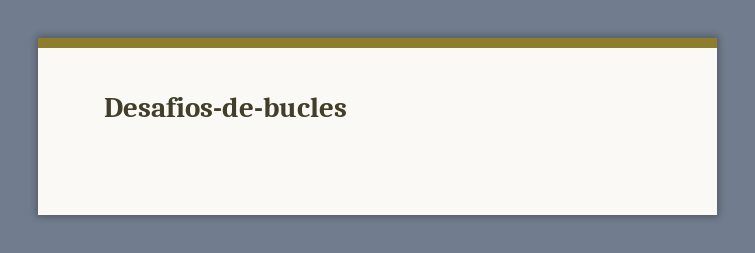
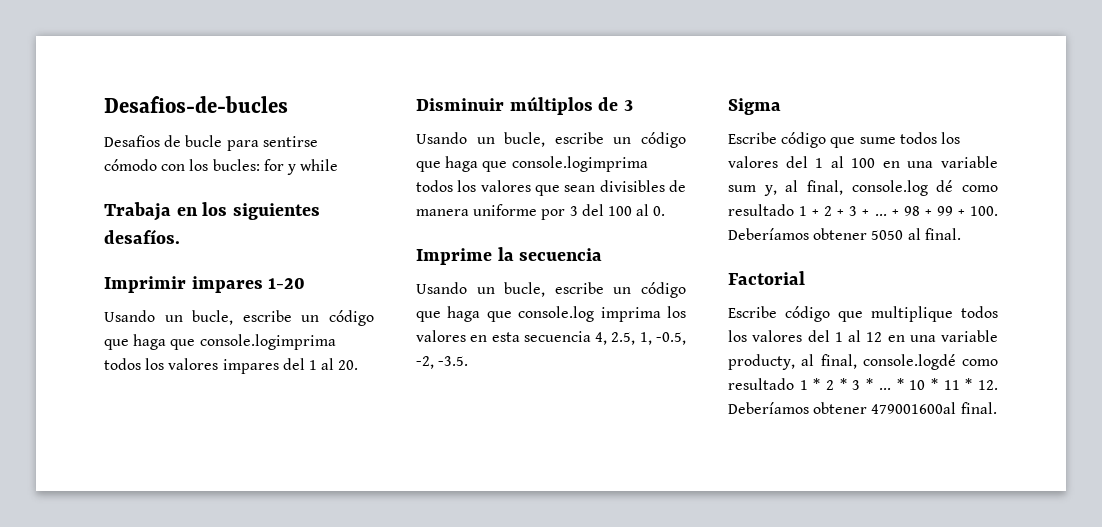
+ Desafios de bucle para sentirse cómodo con los bucles: for y while
+ Trabaja en los siguientes desafíos.
+ Imprimir impares 1-20
+ Usando un bucle, escribe un código que haga que console.logimprima todos los valores impares del 1 al 20.
+ Disminuir múltiplos de 3
+ Usando un bucle, escribe un código que haga que console.logimprima todos los valores que sean divisibles de manera uniforme por 3 del 100 al 0.
+ Imprime la secuencia
+ Usando un bucle, escribe un código que haga que console.log imprima los valores en esta secuencia 4, 2.5, 1, -0.5, -2, -3.5.
+ Sigma
+ Escribe código que sume todos los valores del 1 al 100 en una variable sum y, al final, console.log dé como resultado 1 + 2 + 3 + ... + 98 + 99 + 100. Deberíamos obtener 5050 al final.
+ Factorial
+ Escribe código que multiplique todos los valores del 1 al 12 en una variable producty, al final, console.logdé como resultado 1 * 2 * 3 * ... * 10 * 11 * 12. Deberíamos obtener 479001600al final.

